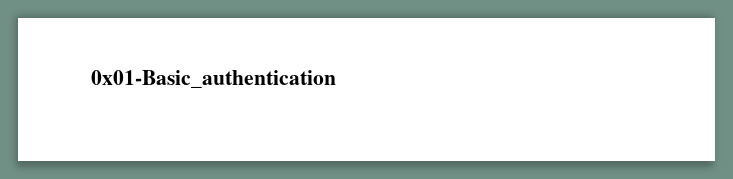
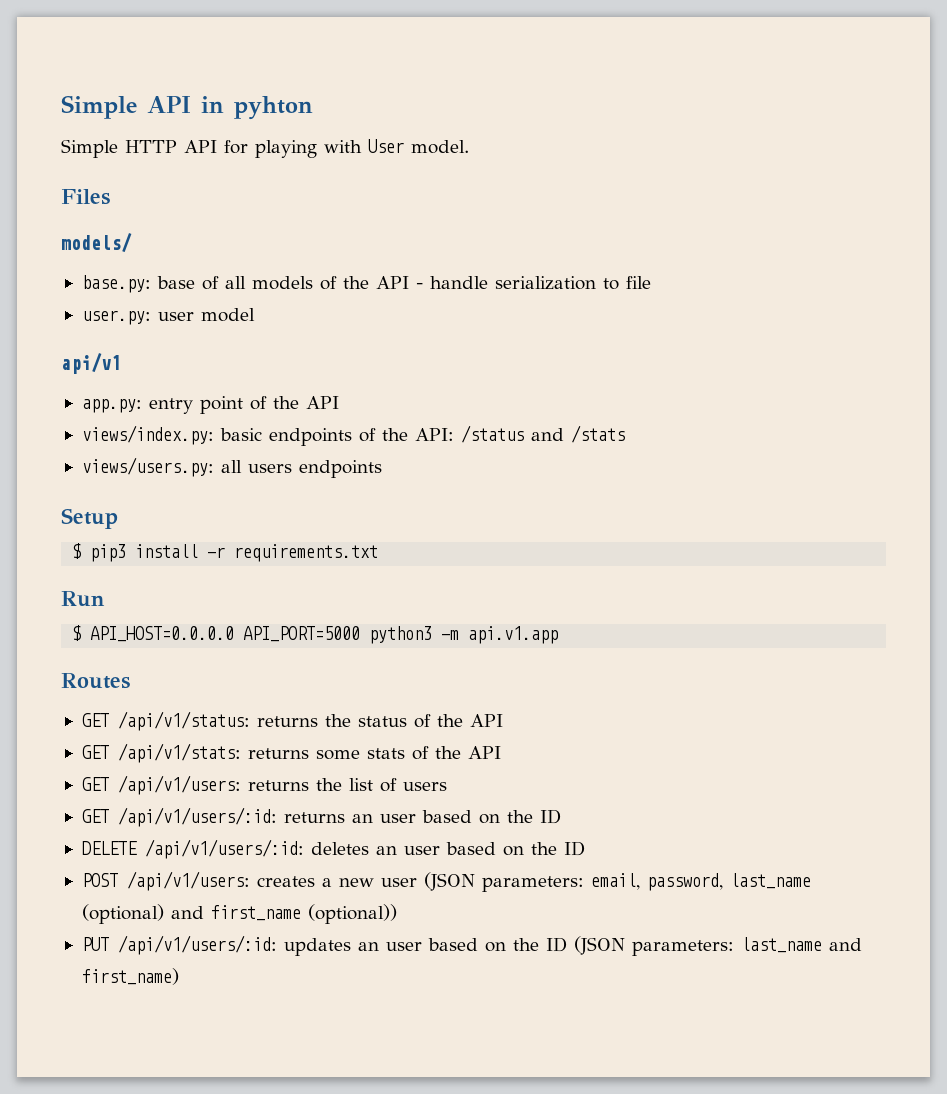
- 0x01-Basic_authentication
+ Simple API in pyhton
+ Simple HTTP API for playing with User model.
+ Files
+ models/
+ base.py: base of all models of the API - handle serialization to file
+ user.py: user model
+ api/v1
+ app.py: entry point of the API
+ views/index.py: basic endpoints of the API: /status and /stats
+ views/users.py: all users endpoints
+ Setup
+ $ pip3 install -r requirements.txt
+ Run
+ $ API_HOST=0.0.0.0 API_PORT=5000 python3 -m api.v1.app
+ Routes
+ GET /api/v1/status: returns the status of the API
+ GET /api/v1/stats: returns some stats of the API
+ GET /api/v1/users: returns the list of users
+ GET /api/v1/users/:id: returns an user based on the ID
+ DELETE /api/v1/users/:id: deletes an user based on the ID
+ POST /api/v1/users: creates a new user (JSON parameters: email, password, last_name (optional) and first_name (optional))
+ PUT /api/v1/users/:id: updates an user based on the ID (JSON parameters: last_name and first_name)

